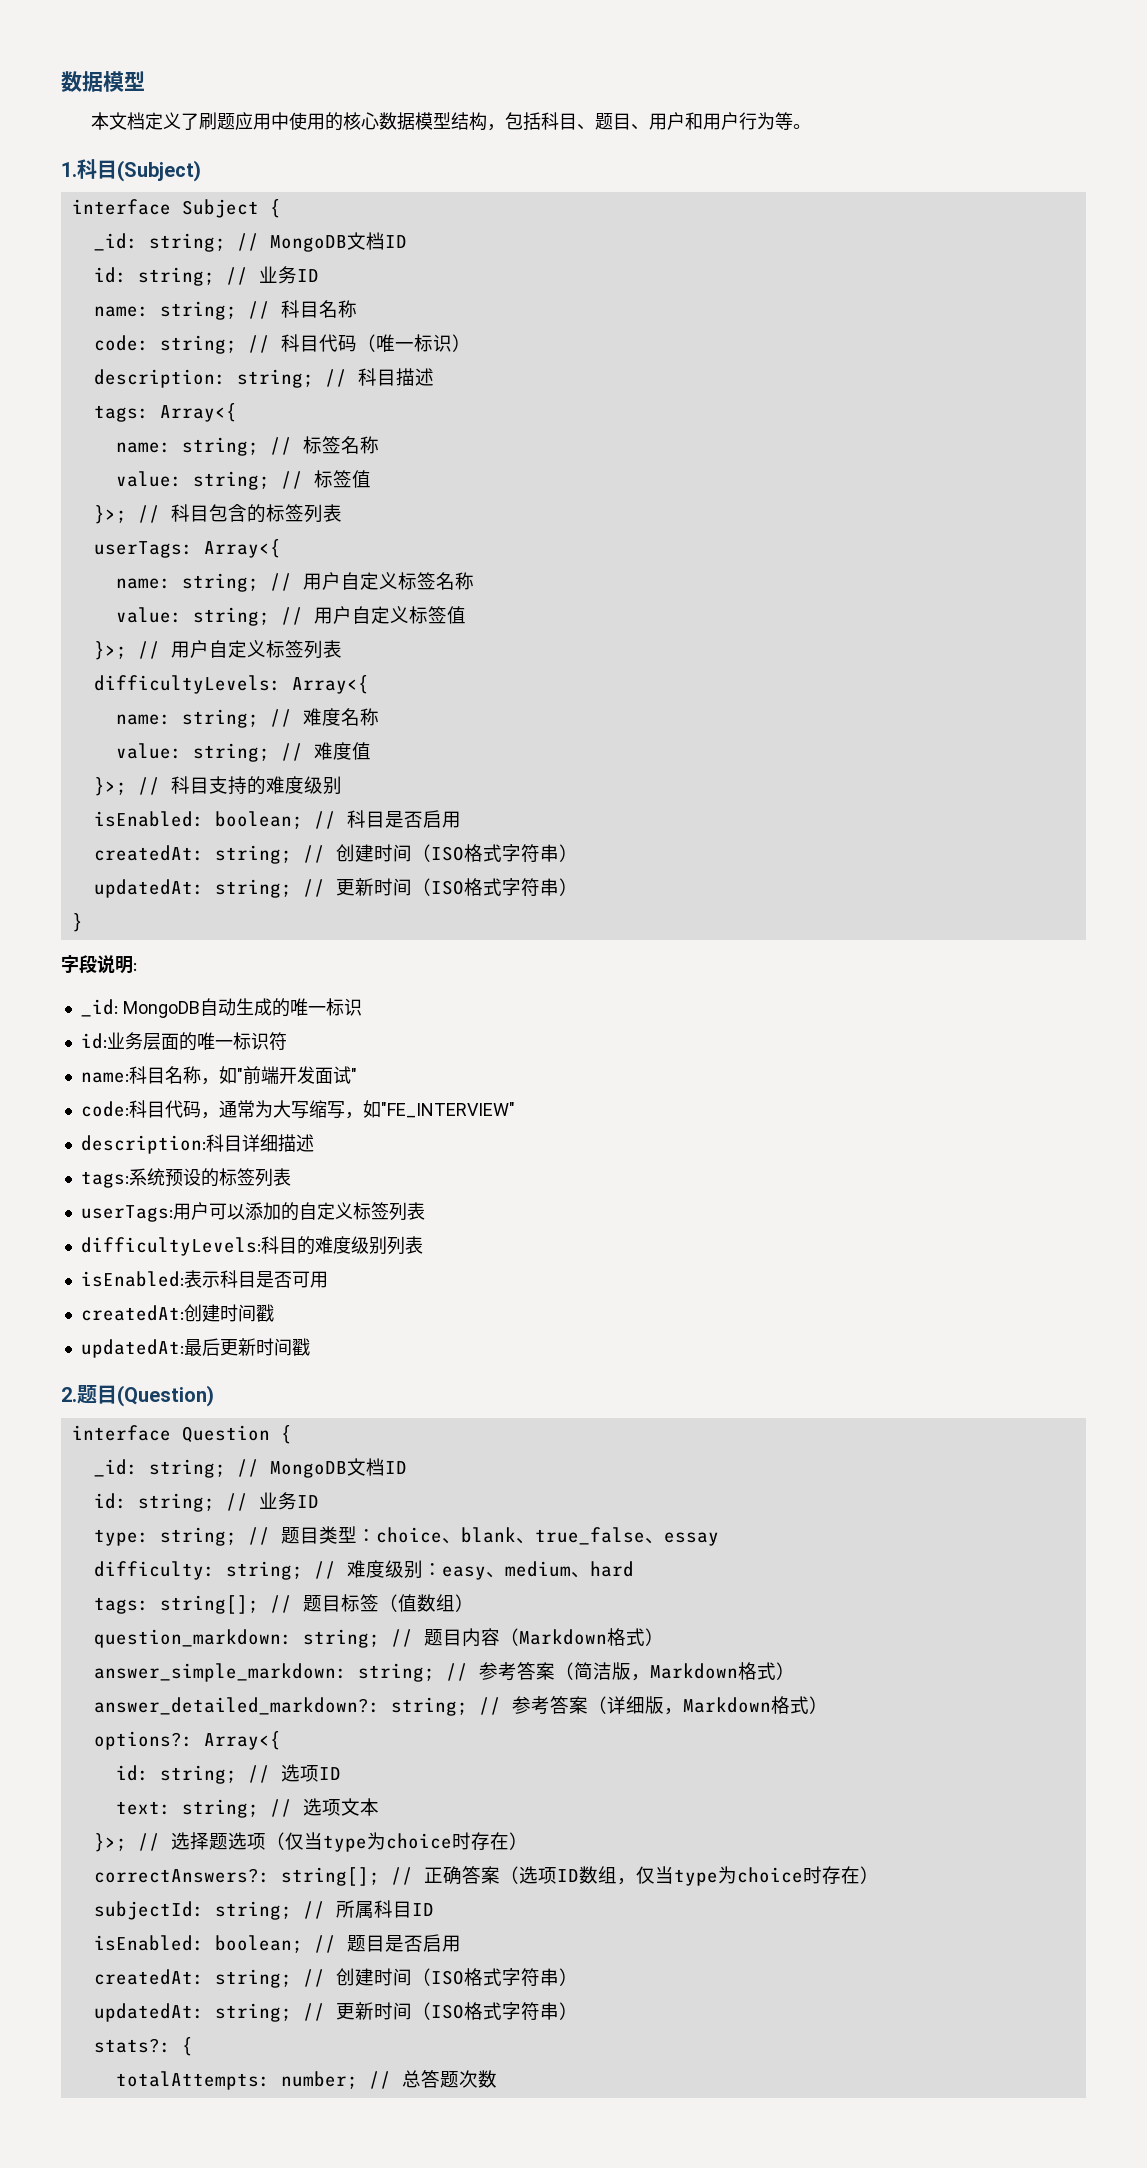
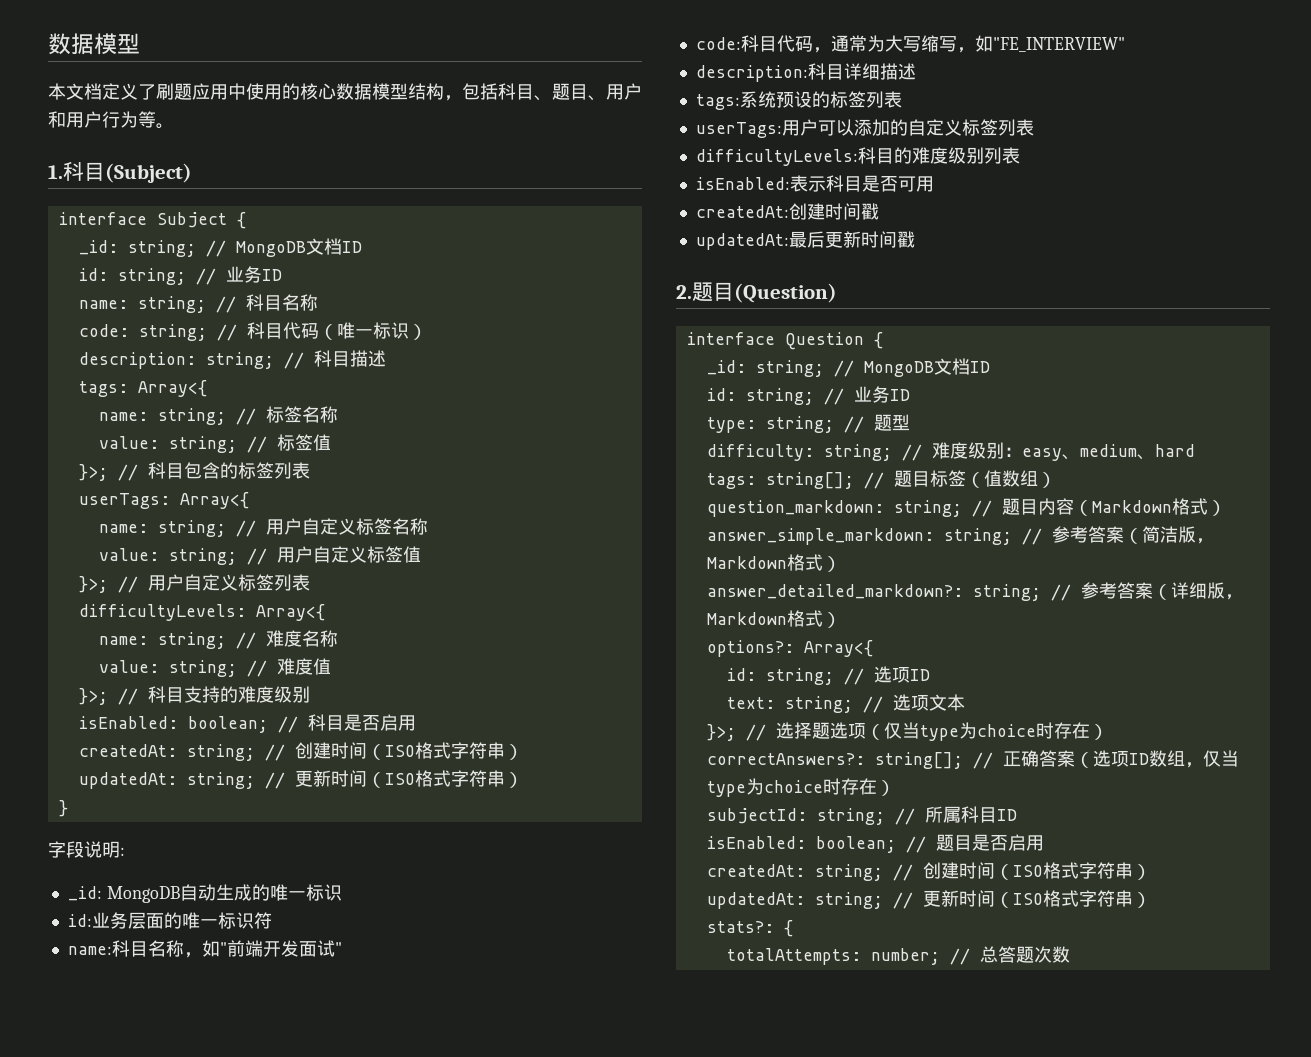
- type: string; // 题目类型：choice、blank、true_false、essay
+ type: string; // 题型

